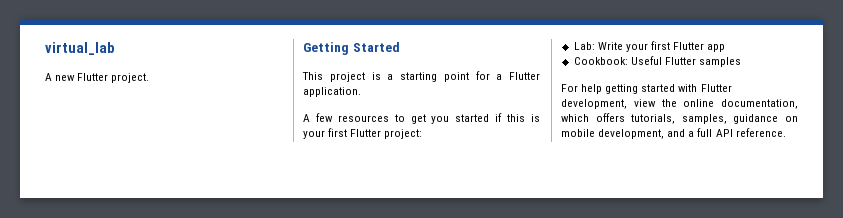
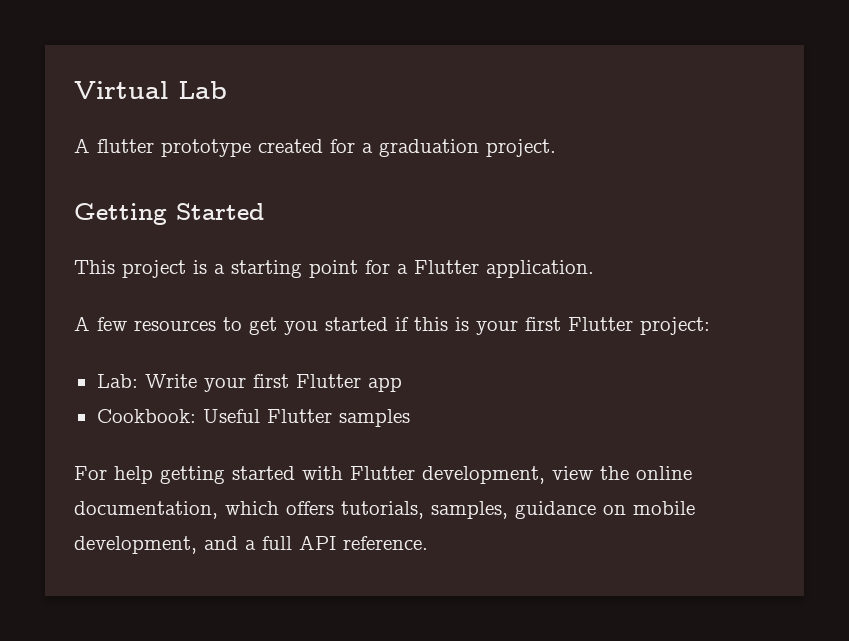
- virtual_lab
- A new Flutter project.
+ Virtual Lab
+ A flutter prototype created for a graduation project.

